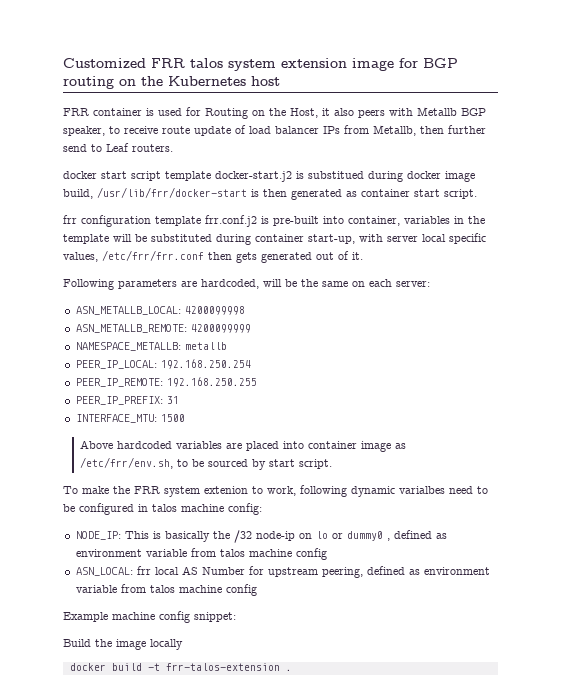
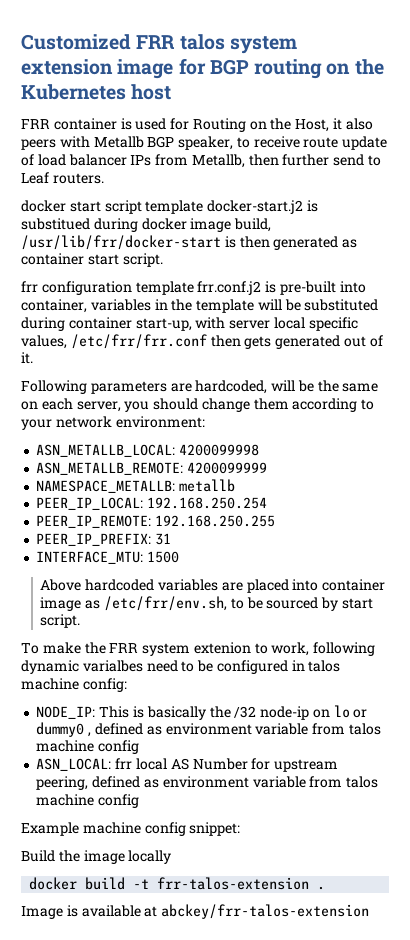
- Following parameters are hardcoded, will be the same on each server:
+ Following parameters are hardcoded, will be the same on each server, you should change them according to your network environment:
+ Image is available at abckey/frr-talos-extension

